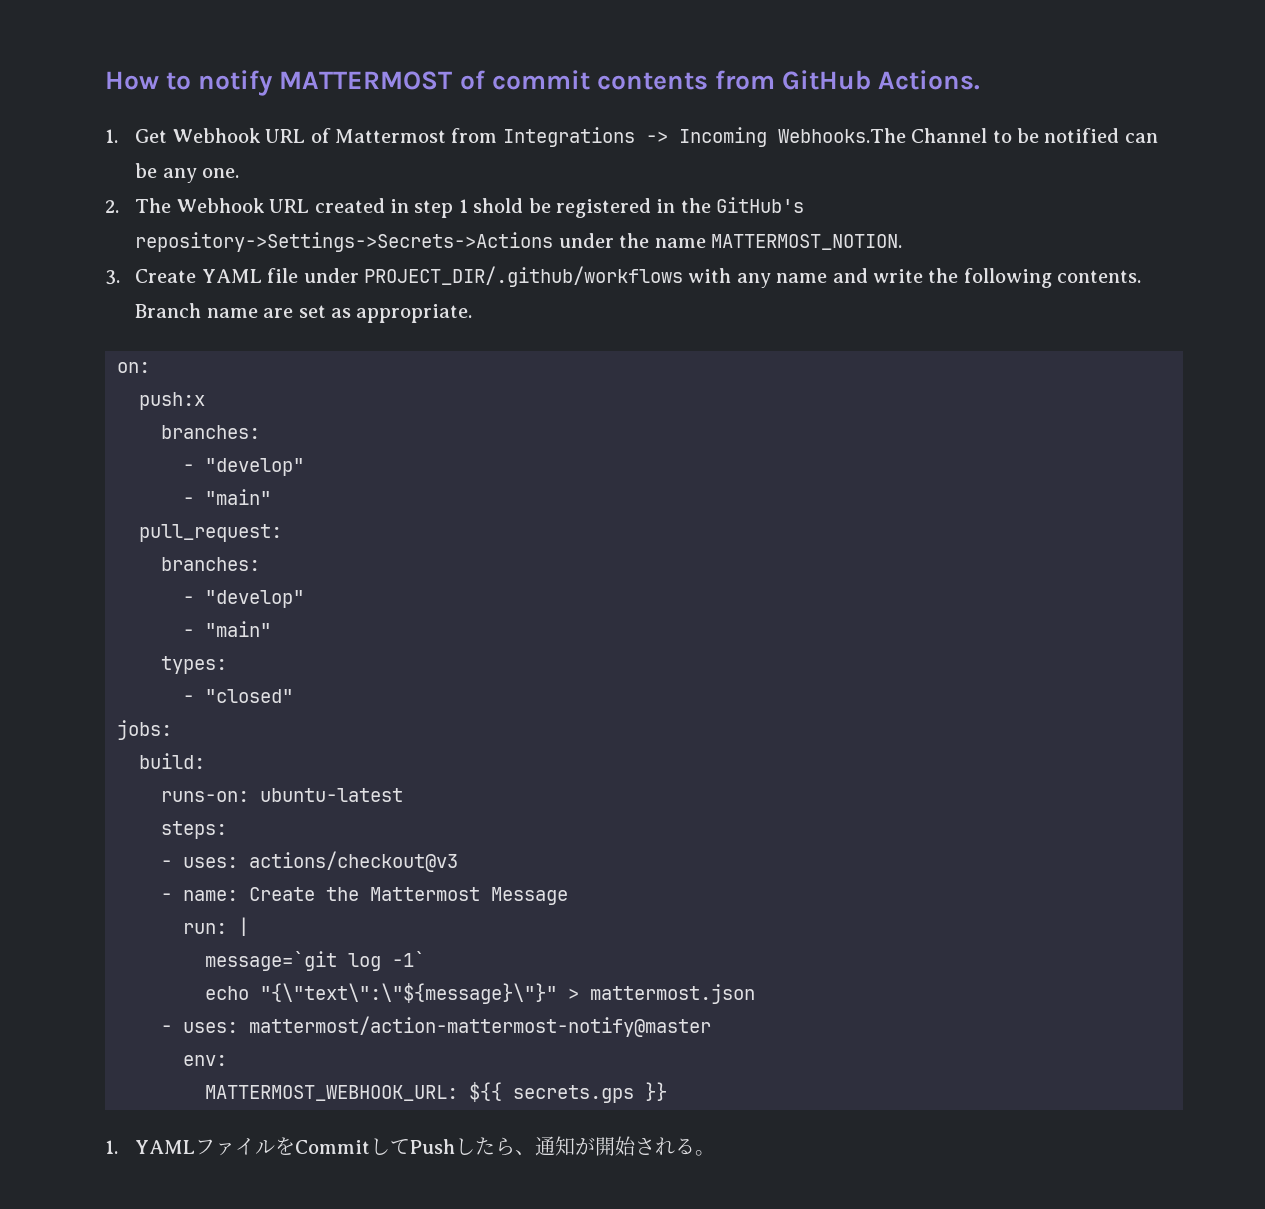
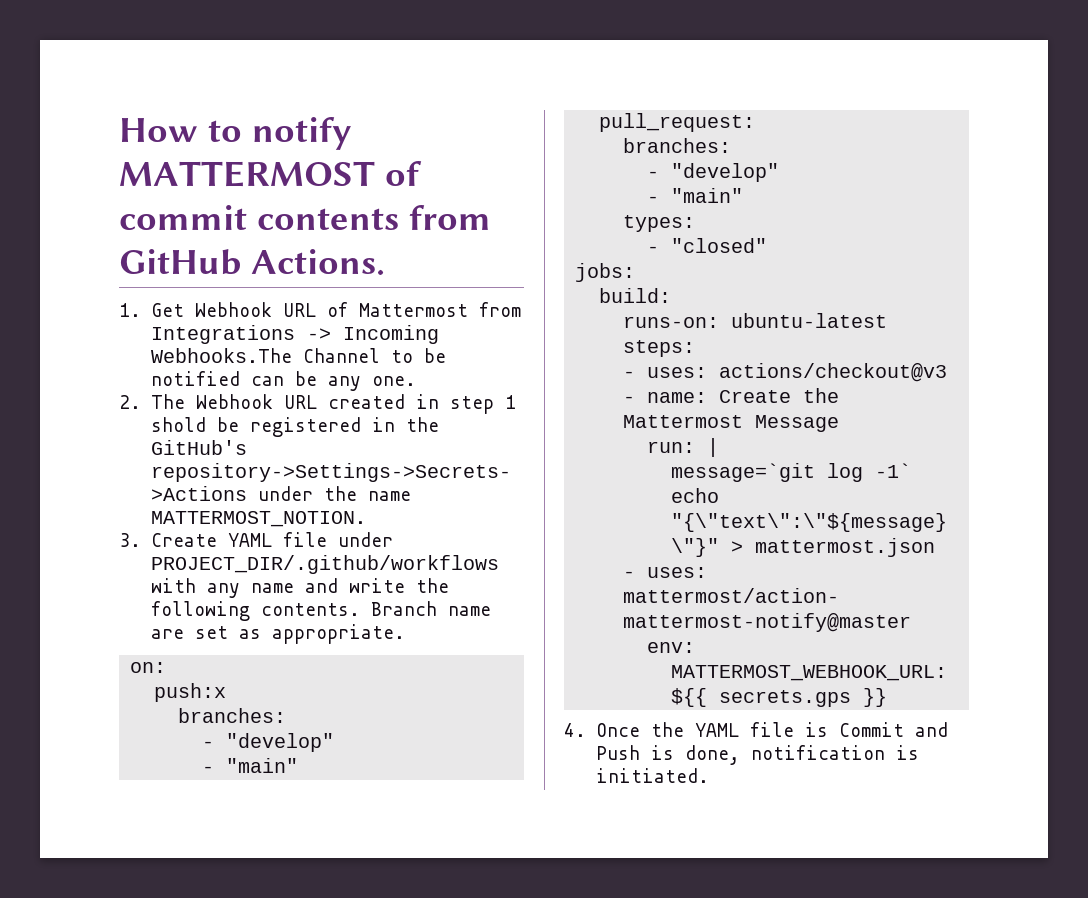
- 1. YAMLファイルをCommitしてPushしたら、通知が開始される。
+ 4. Once the YAML file is Commit and Push is done, notification is initiated.

